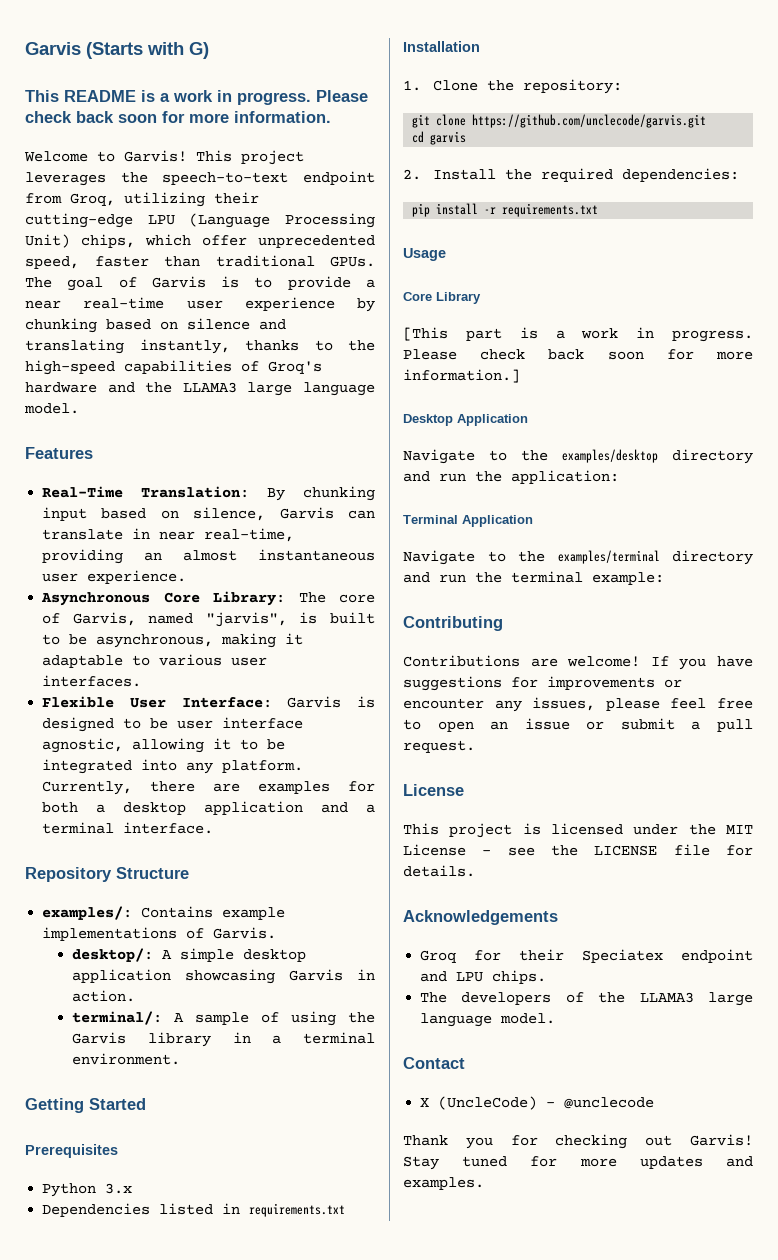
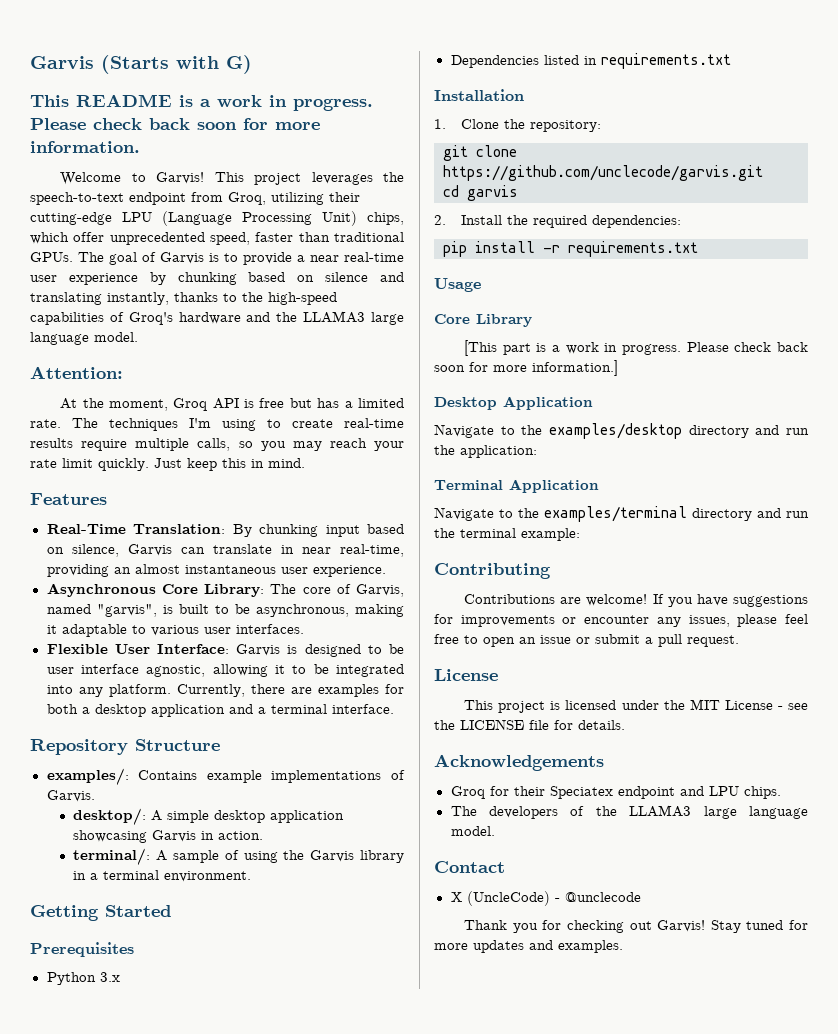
+ Attention:
+ At the moment, Groq API is free but has a limited rate. The techniques I'm using to create real-time results require multiple calls, so you may reach your rate limit quickly. Just keep this in mind.
- Asynchronous Core Library: The core of Garvis, named "jarvis", is built to be asynchronous, making it adaptable to various user interfaces.
+ Asynchronous Core Library: The core of Garvis, named "garvis", is built to be asynchronous, making it adaptable to various user interfaces.

